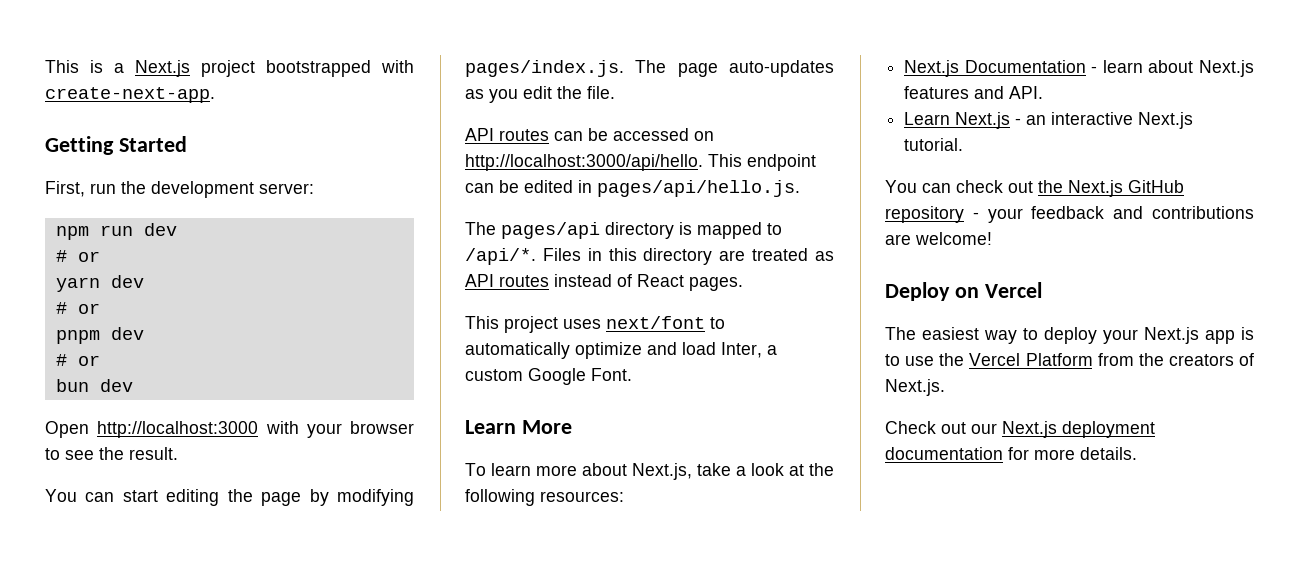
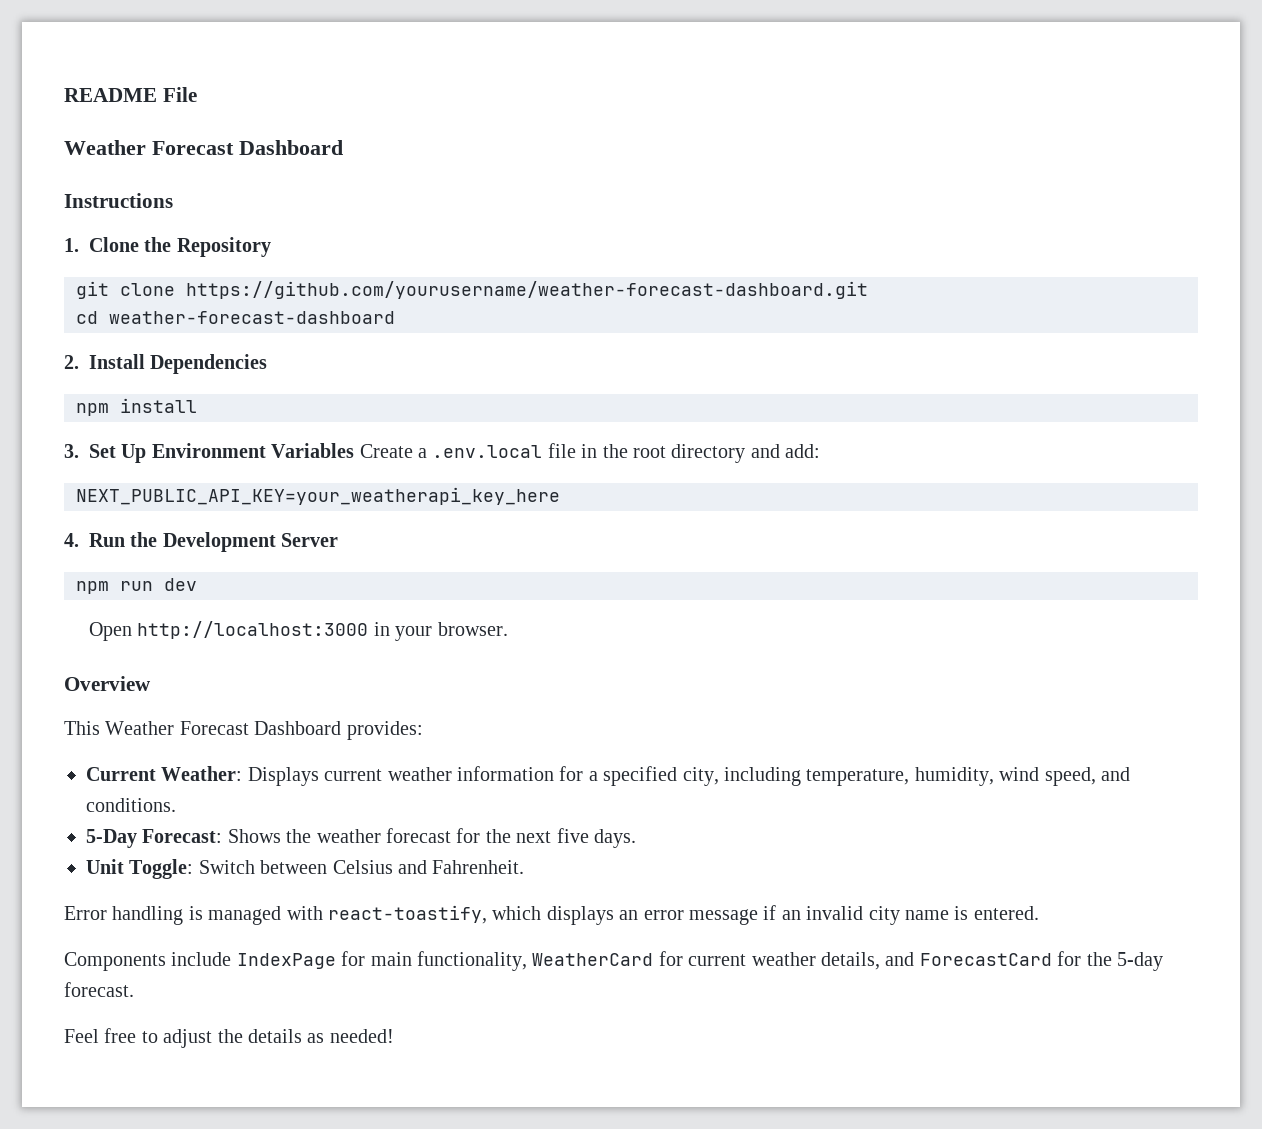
- This is a Next.js project bootstrapped with create-next-app.
- Getting Started
- First, run the development server:
+ README File
+ Weather Forecast Dashboard
+ Instructions
+ 1. Clone the Repository
+ git clone https://github.com/yourusername/weather-forecast-dashboard.git
+ cd weather-forecast-dashboard
+ 2. Install Dependencies
+ npm install
+ 3. Set Up Environment Variables Create a .env.local file in the root directory and add:
+ NEXT_PUBLIC_API_KEY=your_weatherapi_key_here
+ 4. Run the Development Server
  npm run dev
- # or
- yarn dev
- # or
- pnpm dev
- # or
- bun dev
- Open http://localhost:3000 with your browser to see the result.
- You can start editing the page by modifying pages/index.js. The page auto-updates as you edit the file.
- API routes can be accessed on http://localhost:3000/api/hello. This endpoint can be edited in pages/api/hello.js.
- The pages/api directory is mapped to /api/*. Files in this directory are treated as API routes instead of React pages.
- This project uses next/font to automatically optimize and load Inter, a custom Google Font.
- Learn More
- To learn more about Next.js, take a look at the following resources:
- Next.js Documentation - learn about Next.js features and API.
- Learn Next.js - an interactive Next.js tutorial.
- You can check out the Next.js GitHub repository - your feedback and contributions are welcome!
- Deploy on Vercel
- The easiest way to deploy your Next.js app is to use the Vercel Platform from the creators of Next.js.
- Check out our Next.js deployment documentation for more details.
+ Open http://localhost:3000 in your browser.
+ Overview
+ This Weather Forecast Dashboard provides:
+ Current Weather: Displays current weather information for a specified city, including temperature, humidity, wind speed, and conditions.
+ 5-Day Forecast: Shows the weather forecast for the next five days.
+ Unit Toggle: Switch between Celsius and Fahrenheit.
+ Error handling is managed with react-toastify, which displays an error message if an invalid city name is entered.
+ Components include IndexPage for main functionality, WeatherCard for current weather details, and ForecastCard for the 5-day forecast.
+ Feel free to adjust the details as needed!

